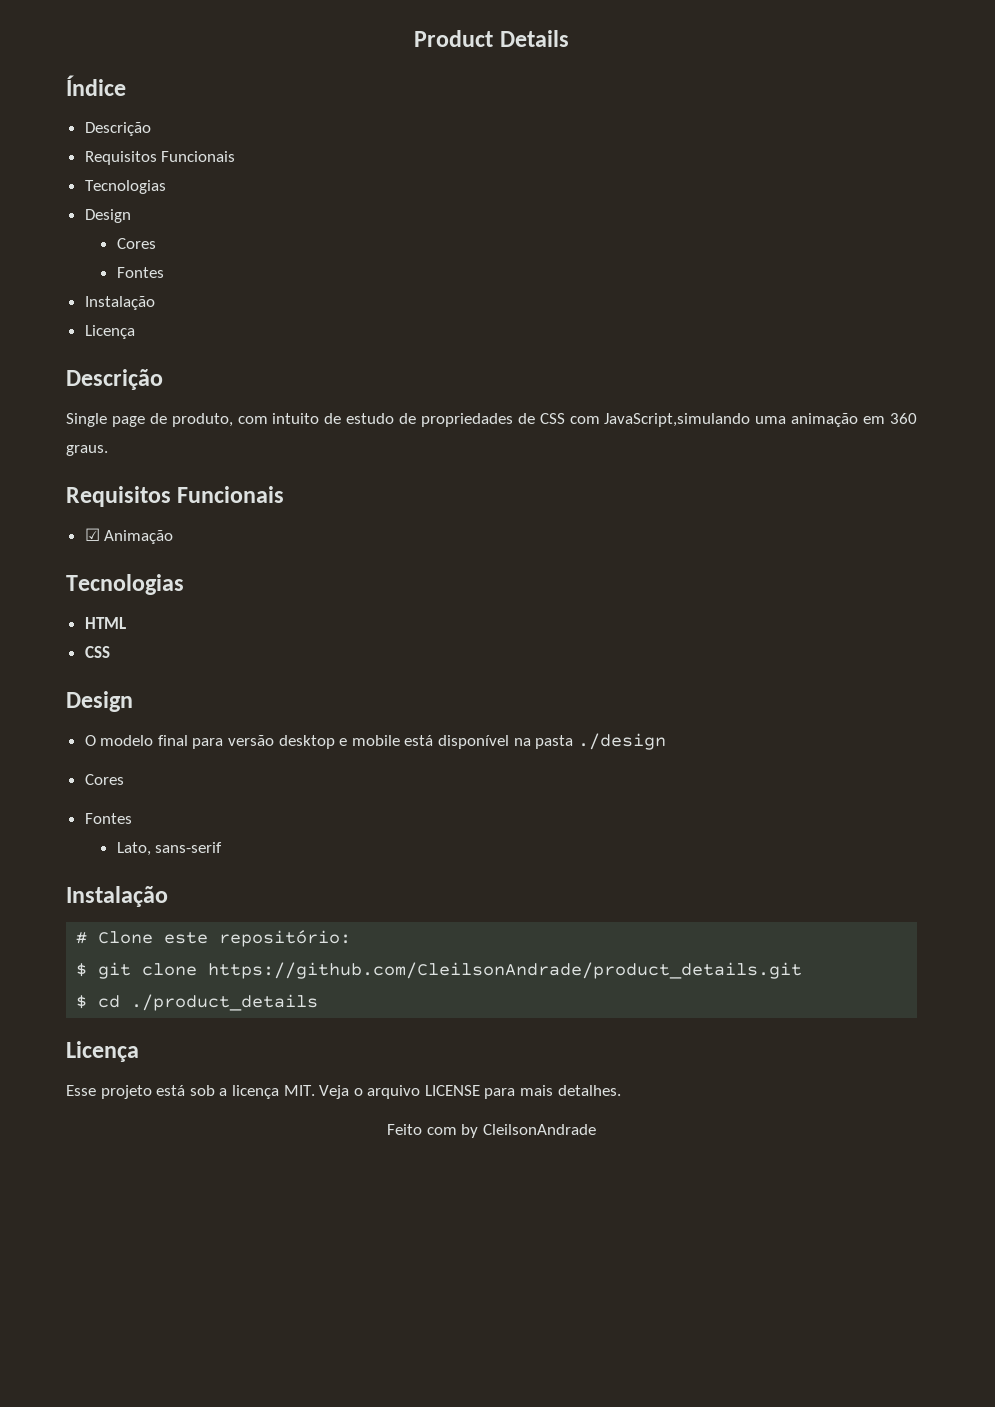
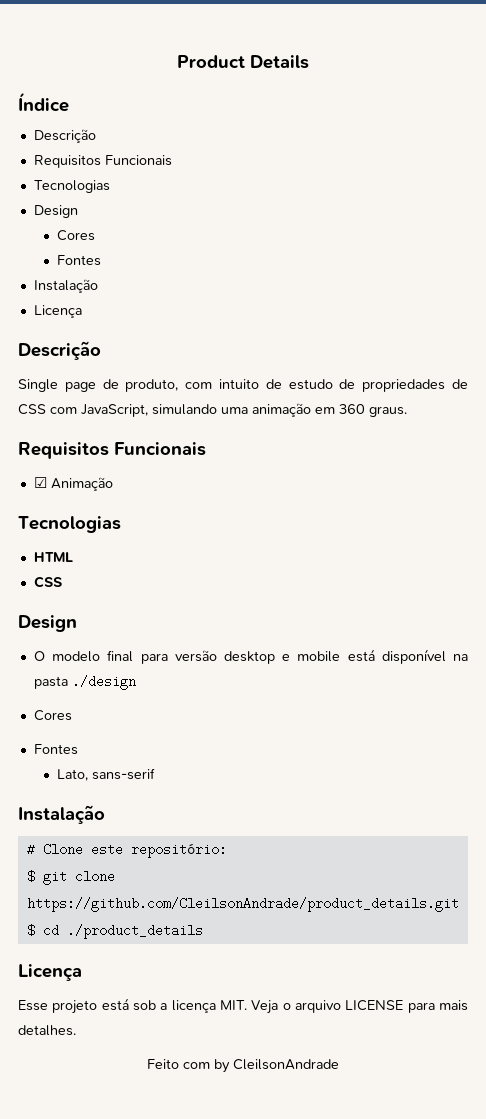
- Single page de produto, com intuito de estudo de propriedades de CSS com JavaScript,simulando uma animação em 360 graus.
+ Single page de produto, com intuito de estudo de propriedades de CSS com JavaScript, simulando uma animação em 360 graus.

